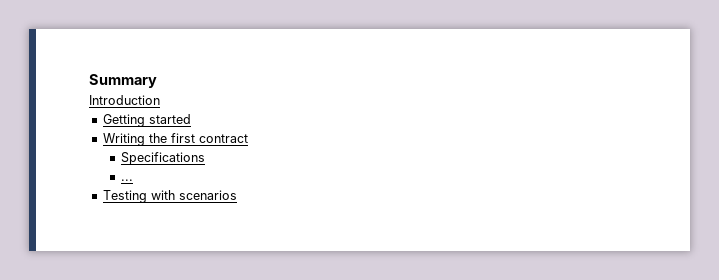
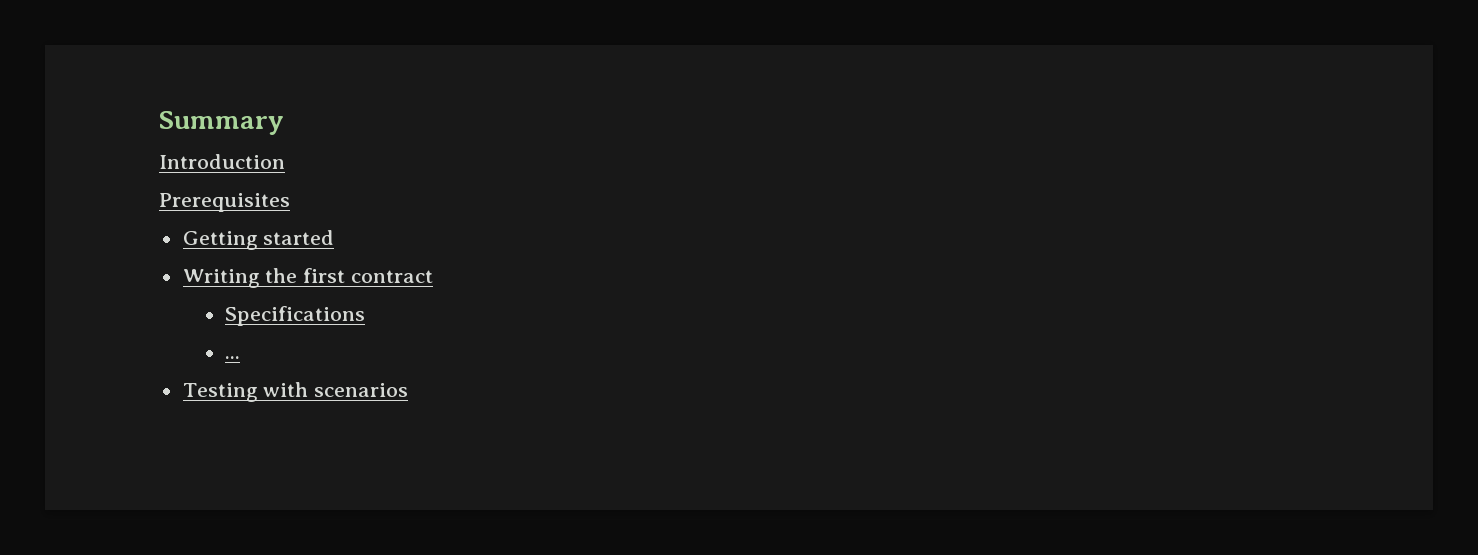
+ Prerequisites

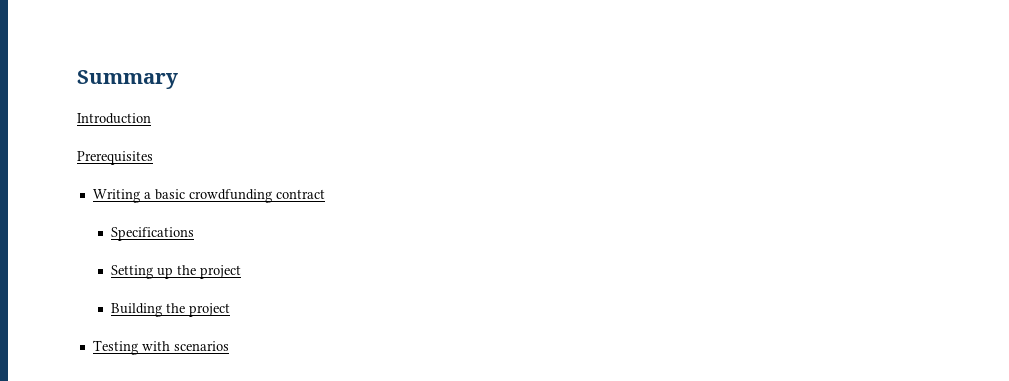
- Getting started
- Writing the first contract
+ Writing a basic crowdfunding contract
- ...
+ Setting up the project
+ Building the project

